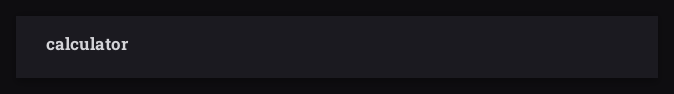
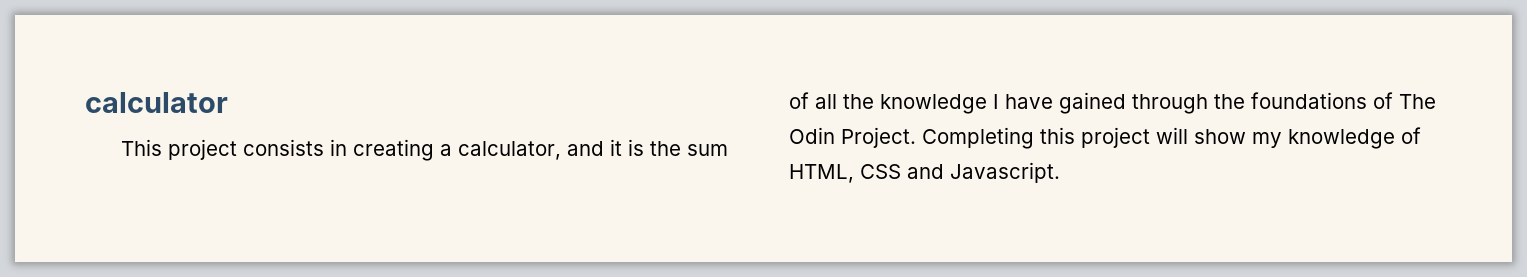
+ This project consists in creating a calculator, and it is the sum of all the knowledge I have gained through the foundations of The Odin Project. Completing this project will show my knowledge of HTML, CSS and Javascript.

